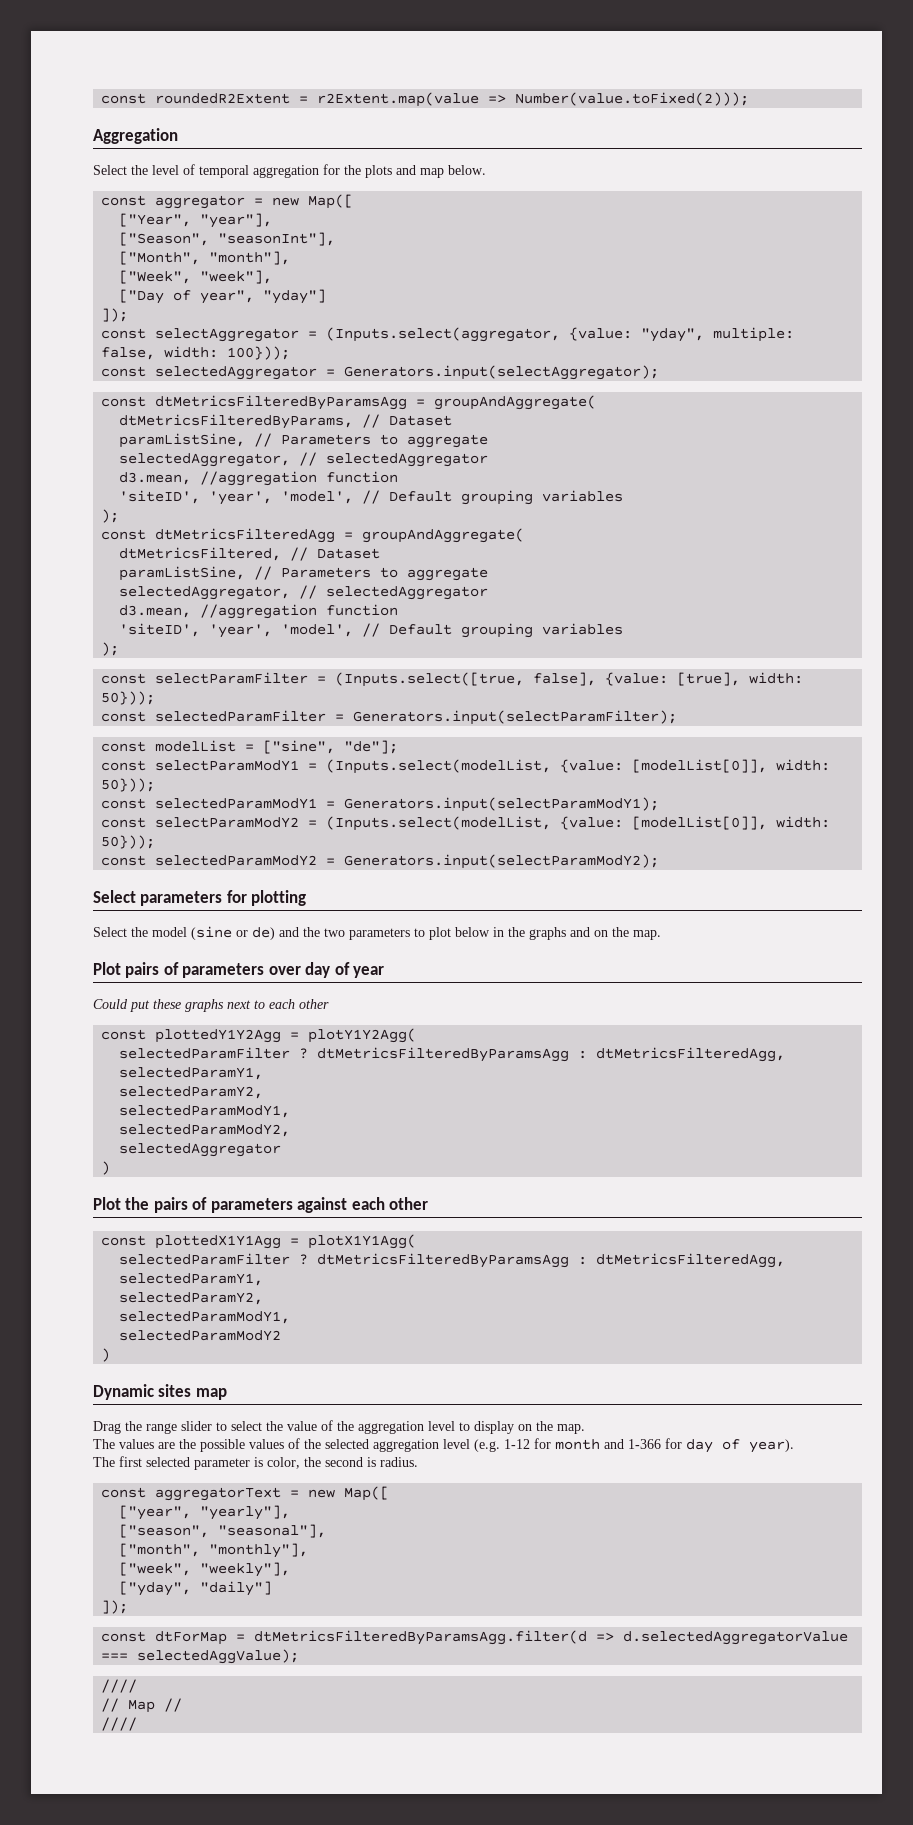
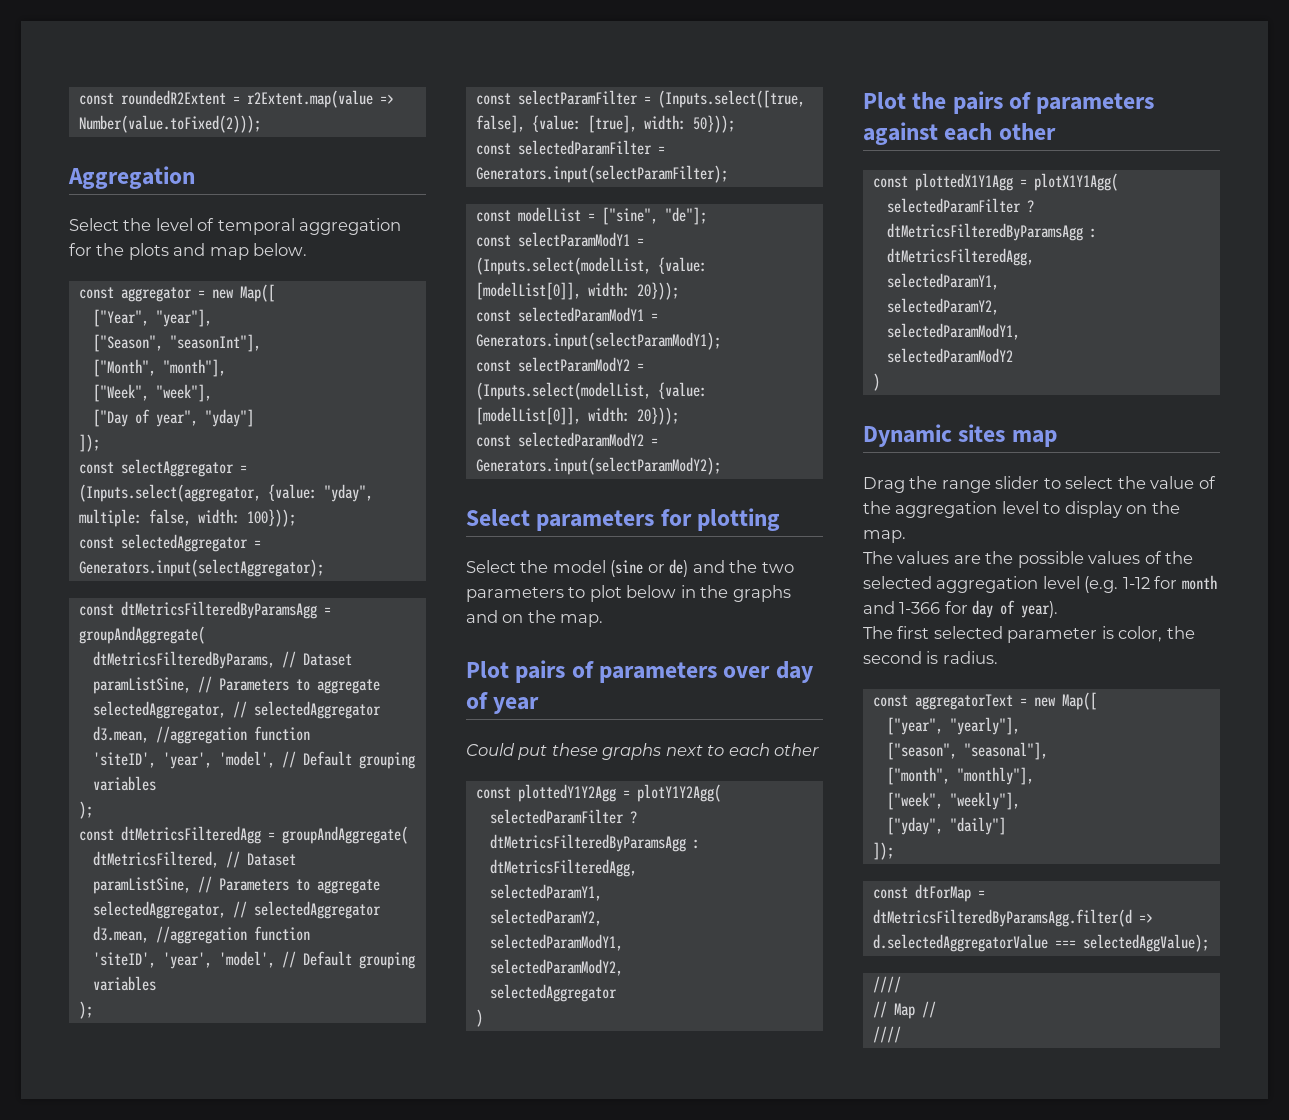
- const selectParamModY1 = (Inputs.select(modelList, {value: [modelList[0]], width: 50}));
+ const selectParamModY1 = (Inputs.select(modelList, {value: [modelList[0]], width: 20}));
- const selectParamModY2 = (Inputs.select(modelList, {value: [modelList[0]], width: 50}));
+ const selectParamModY2 = (Inputs.select(modelList, {value: [modelList[0]], width: 20}));

